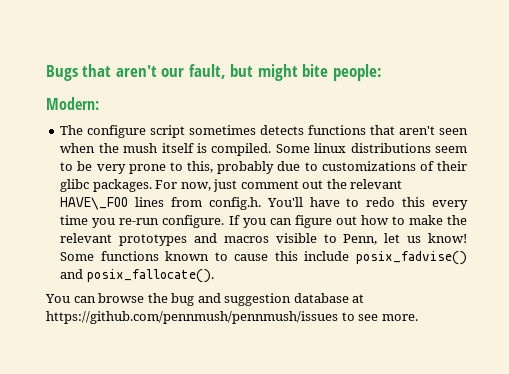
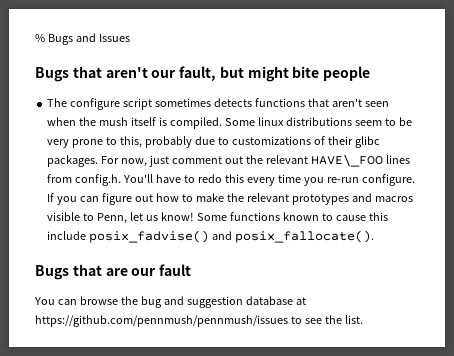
+ % Bugs and Issues
- Bugs that aren't our fault, but might bite people:
- Modern:
+ Bugs that aren't our fault, but might bite people
+ Bugs that are our fault
- You can browse the bug and suggestion database at https://github.com/pennmush/pennmush/issues to see more.
+ You can browse the bug and suggestion database at https://github.com/pennmush/pennmush/issues to see the list.

